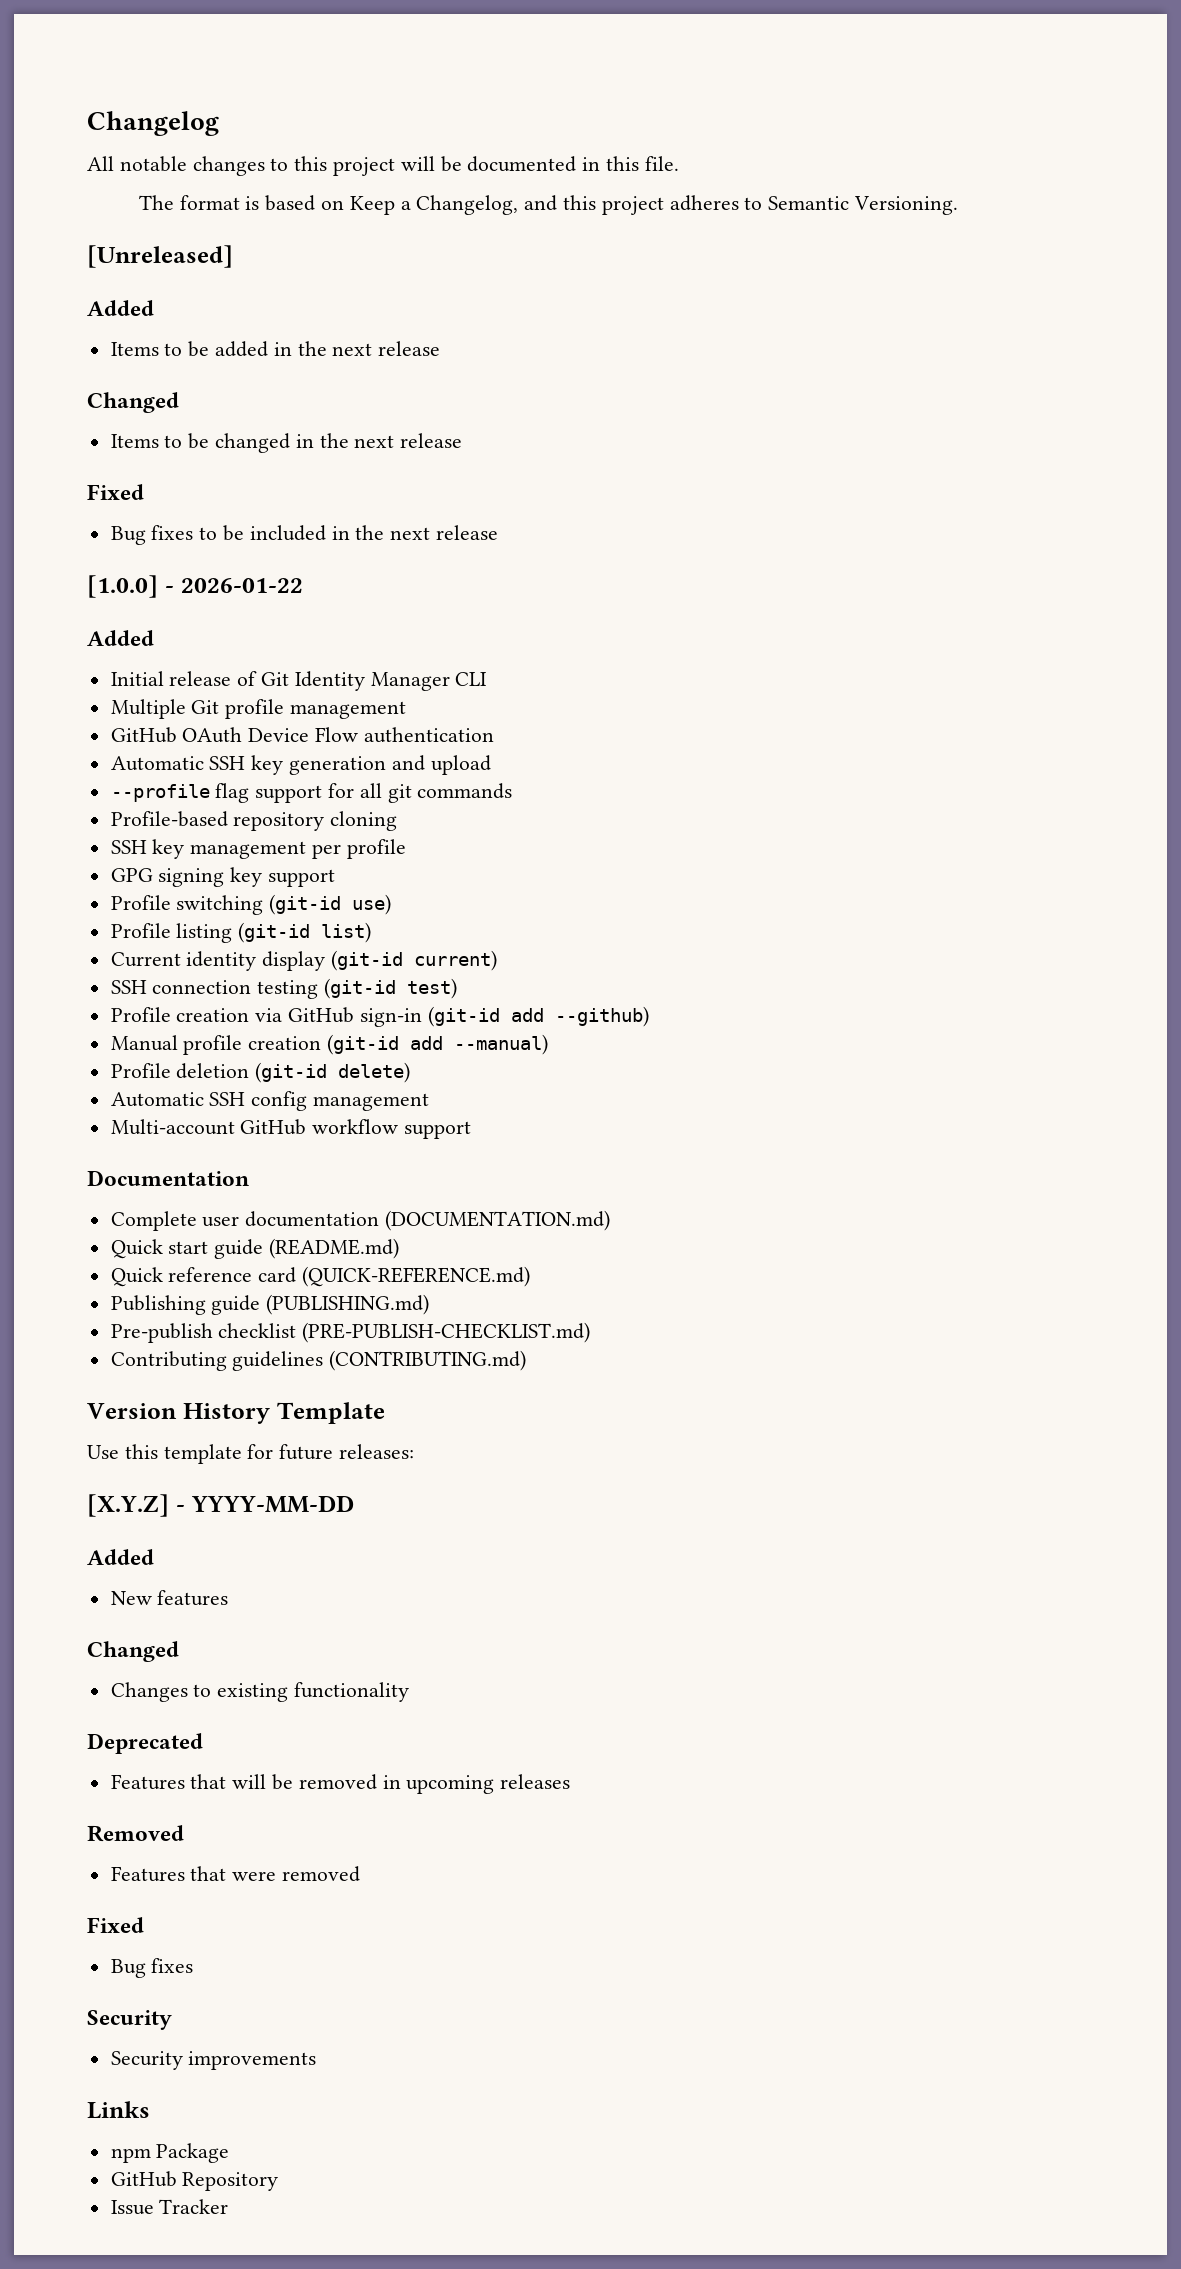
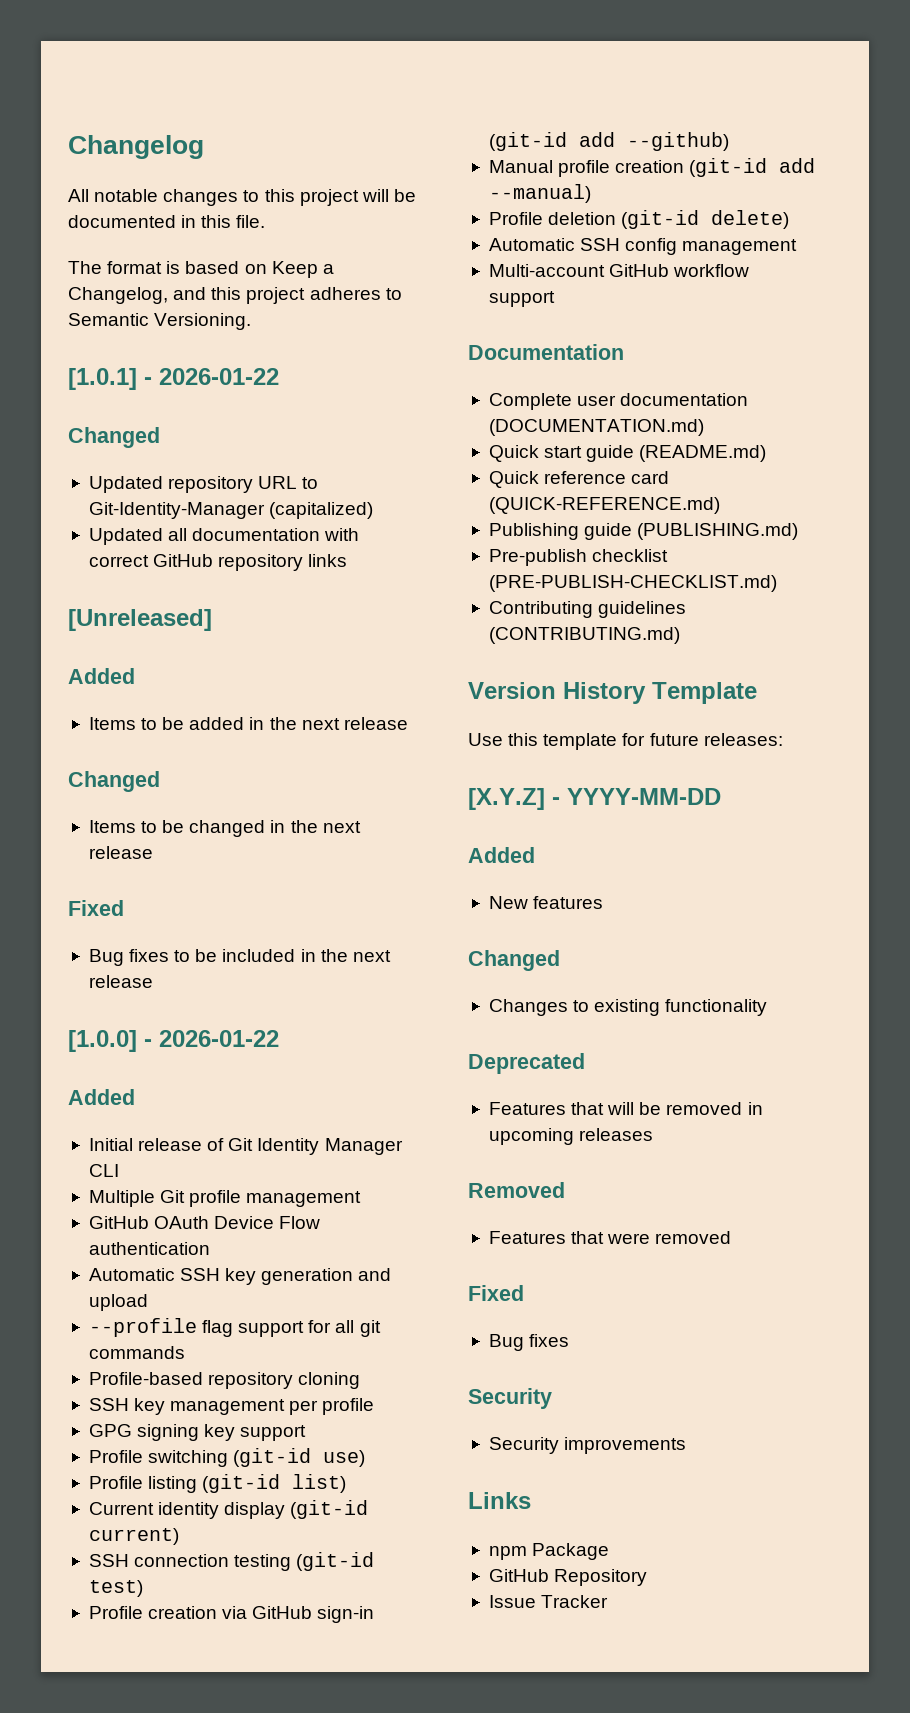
+ [1.0.1] - 2026-01-22
+ Changed
+ Updated repository URL to Git-Identity-Manager (capitalized)
+ Updated all documentation with correct GitHub repository links

